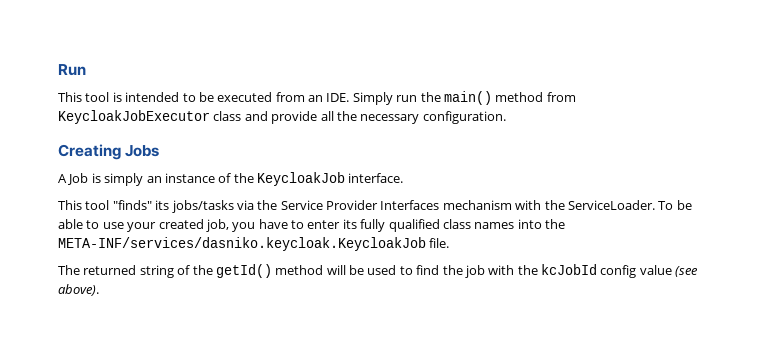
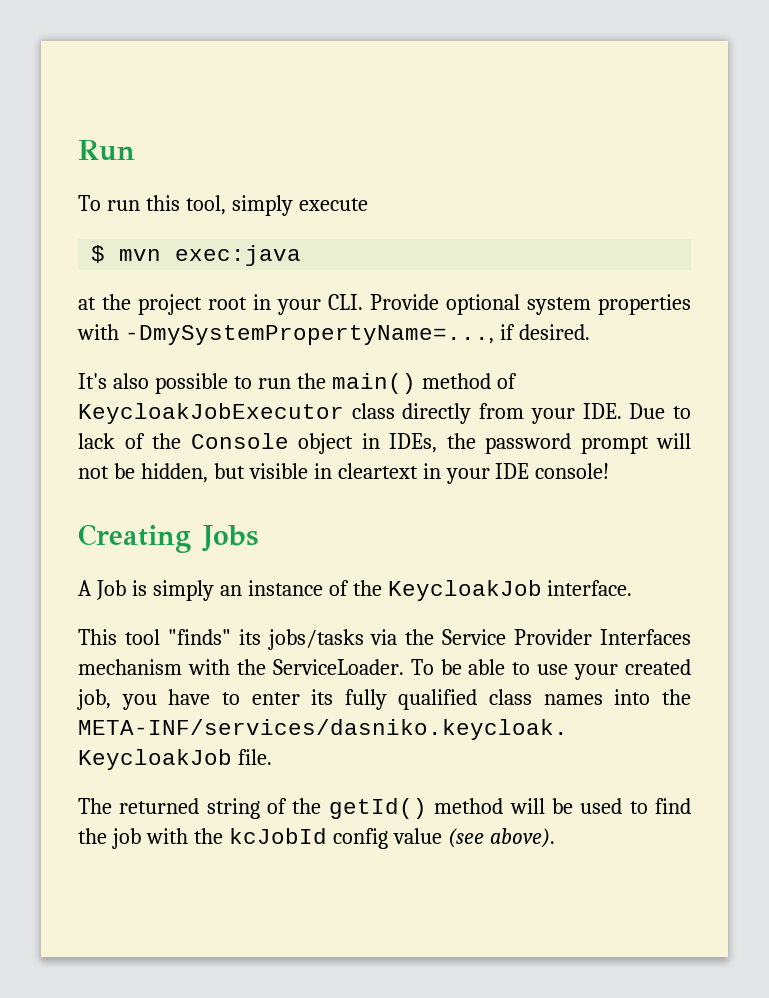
- This tool is intended to be executed from an IDE. Simply run the main() method from KeycloakJobExecutor class and provide all the necessary configuration.
+ To run this tool, simply execute
+ $ mvn exec:java
+ at the project root in your CLI. Provide optional system properties with -DmySystemPropertyName=..., if desired.
+ It's also possible to run the main() method of KeycloakJobExecutor class directly from your IDE. Due to lack of the Console object in IDEs, the password prompt will not be hidden, but visible in cleartext in your IDE console!

